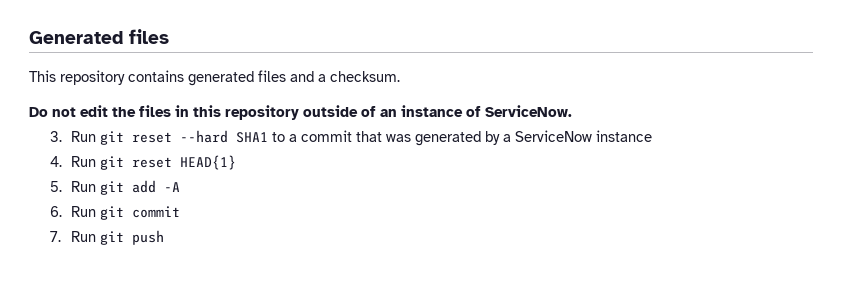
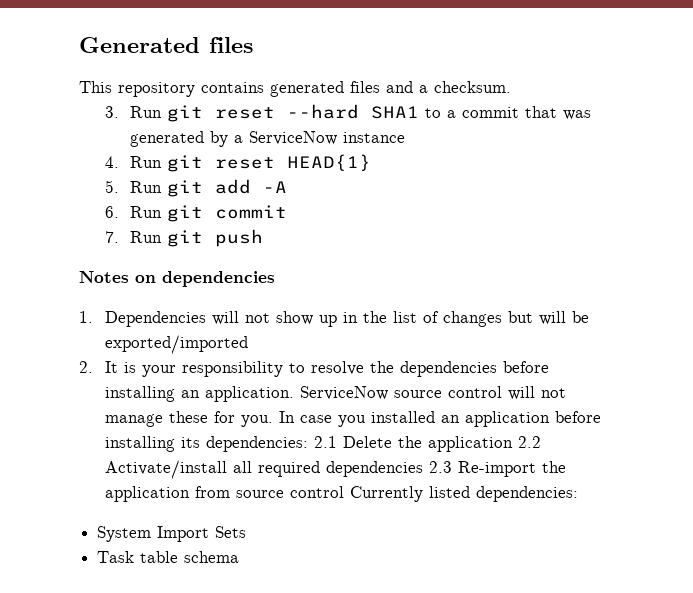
- Do not edit the files in this repository outside of an instance of ServiceNow.
+ Notes on dependencies
+ 1. Dependencies will not show up in the list of changes but will be exported/imported
+ 2. It is your responsibility to resolve the dependencies before installing an application. ServiceNow source control will not manage these for you. In case you installed an application before installing its dependencies: 2.1 Delete the application 2.2 Activate/install all required dependencies 2.3 Re-import the application from source control Currently listed dependencies:
+ System Import Sets
+ Task table schema

